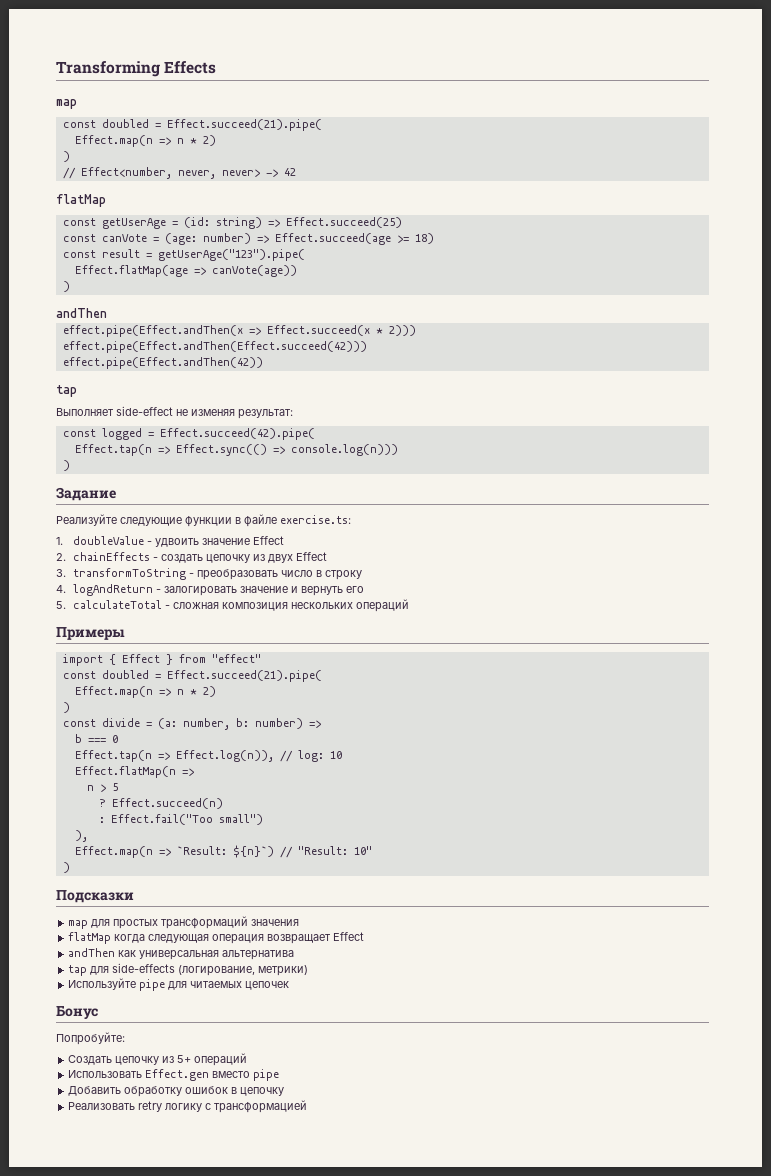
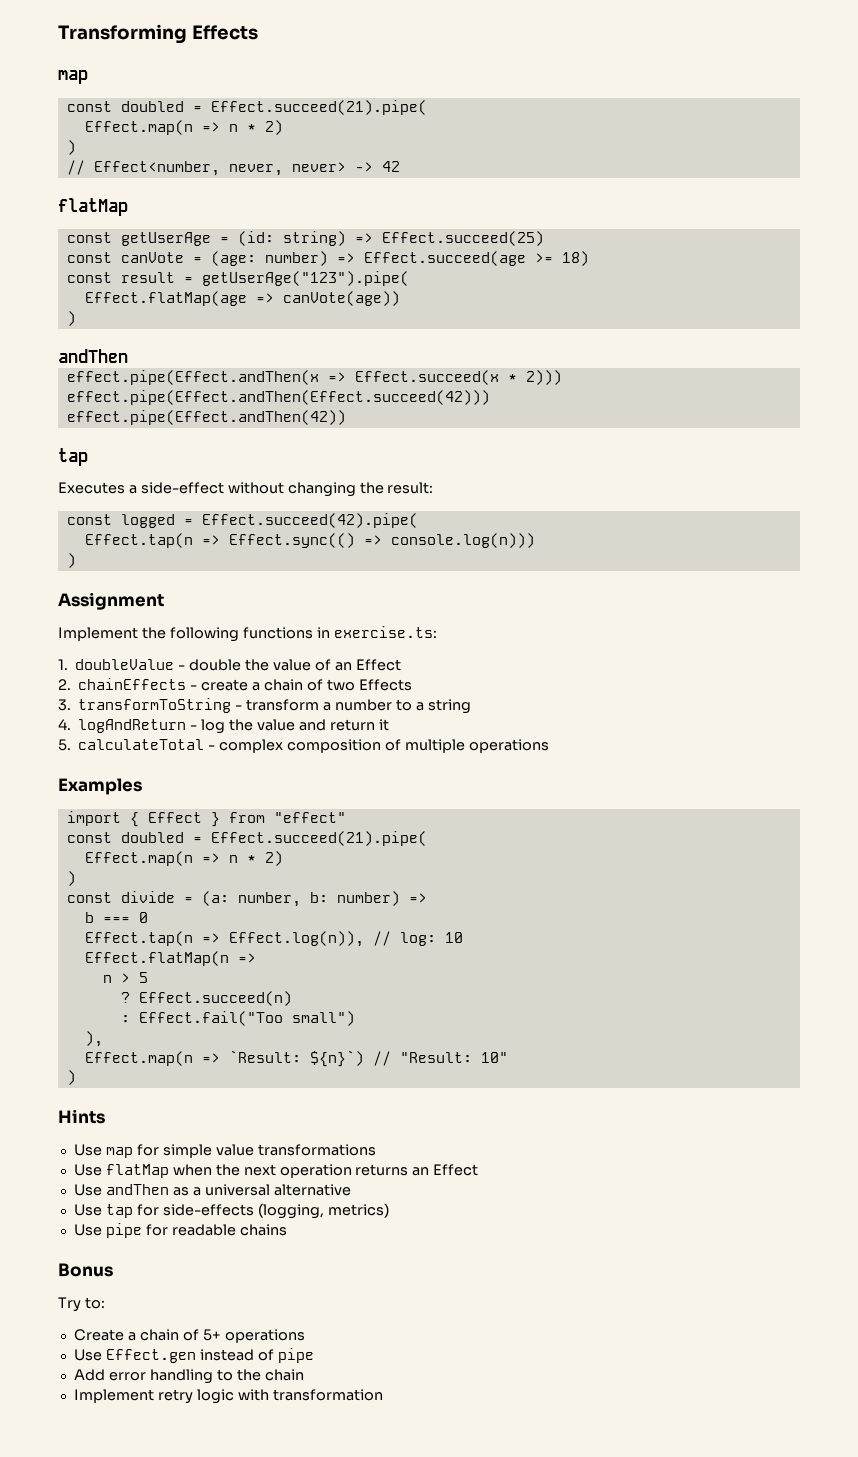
- Выполняет side-effect не изменяя результат:
+ Executes a side-effect without changing the result:
- Задание
- Реализуйте следующие функции в файле exercise.ts:
+ Assignment
+ Implement the following functions in exercise.ts:
- 1. doubleValue - удвоить значение Effect
+ 1. doubleValue - double the value of an Effect
- 2. chainEffects - создать цепочку из двух Effect
- 3. transformToString - преобразовать число в строку
- 4. logAndReturn - залогировать значение и вернуть его
- 5. calculateTotal - сложная композиция нескольких операций
- Примеры
+ 2. chainEffects - create a chain of two Effects
+ 3. transformToString - transform a number to a string
+ 4. logAndReturn - log the value and return it
+ 5. calculateTotal - complex composition of multiple operations
+ Examples
- Подсказки
- map для простых трансформаций значения
- flatMap когда следующая операция возвращает Effect
- andThen как универсальная альтернатива
- tap для side-effects (логирование, метрики)
- Используйте pipe для читаемых цепочек
- Бонус
- Попробуйте:
- Создать цепочку из 5+ операций
- Использовать Effect.gen вместо pipe
- Добавить обработку ошибок в цепочку
- Реализовать retry логику с трансформацией
+ Hints
+ Use map for simple value transformations
+ Use flatMap when the next operation returns an Effect
+ Use andThen as a universal alternative
+ Use tap for side-effects (logging, metrics)
+ Use pipe for readable chains
+ Bonus
+ Try to:
+ Create a chain of 5+ operations
+ Use Effect.gen instead of pipe
+ Add error handling to the chain
+ Implement retry logic with transformation

